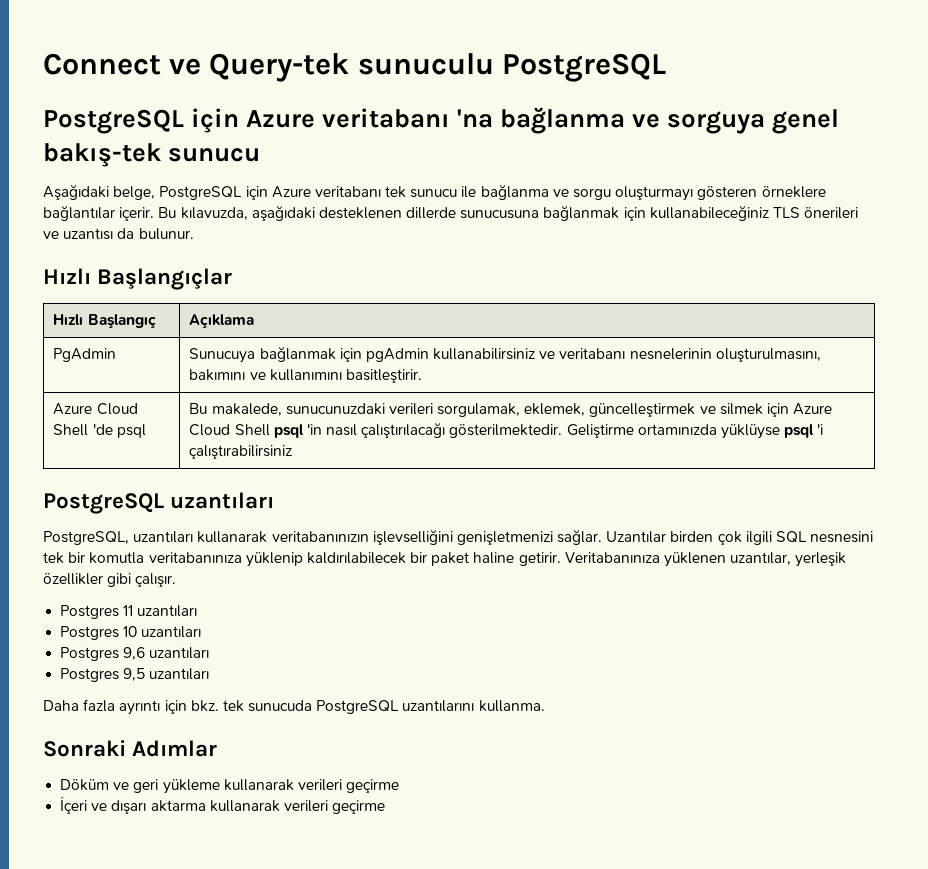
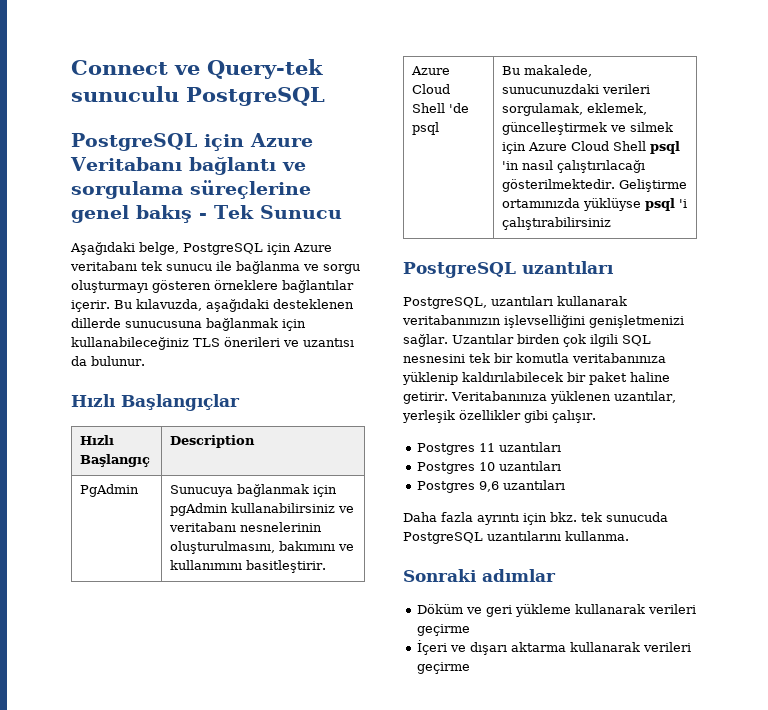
- PostgreSQL için Azure veritabanı 'na bağlanma ve sorguya genel bakış-tek sunucu
+ PostgreSQL için Azure Veritabanı bağlantı ve sorgulama süreçlerine genel bakış - Tek Sunucu
- Hızlı Başlangıç | Açıklama
+ Hızlı Başlangıç | Description
- Postgres 9,5 uzantıları
- Sonraki Adımlar
+ Sonraki adımlar

